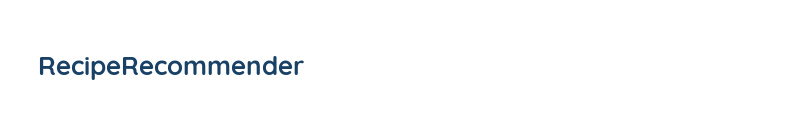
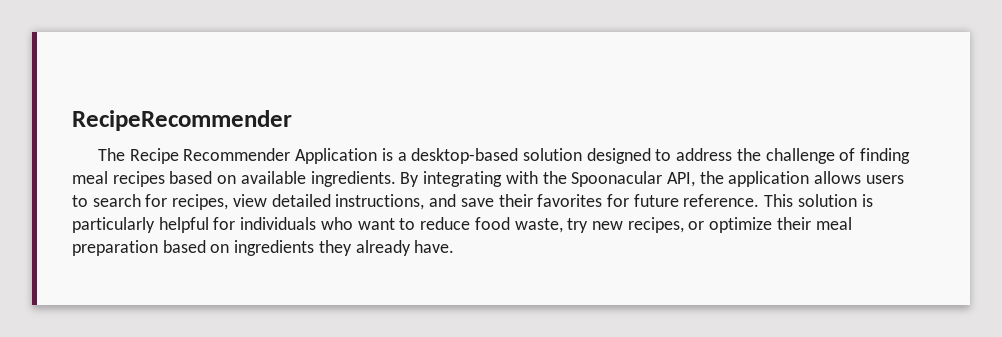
+ The Recipe Recommender Application is a desktop-based solution designed to address the challenge of finding meal recipes based on available ingredients. By integrating with the Spoonacular API, the application allows users to search for recipes, view detailed instructions, and save their favorites for future reference. This solution is particularly helpful for individuals who want to reduce food waste, try new recipes, or optimize their meal preparation based on ingredients they already have.

